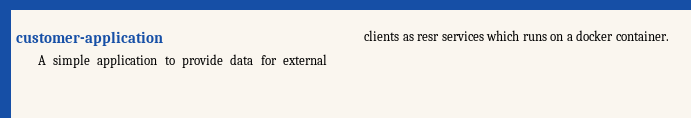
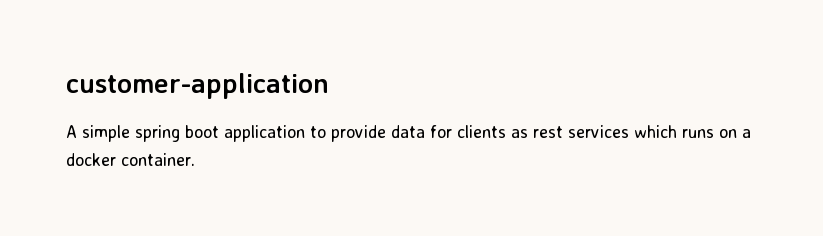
- A simple application to provide data for external clients as resr services which runs on a docker container.
+ A simple spring boot application to provide data for clients as rest services which runs on a docker container.

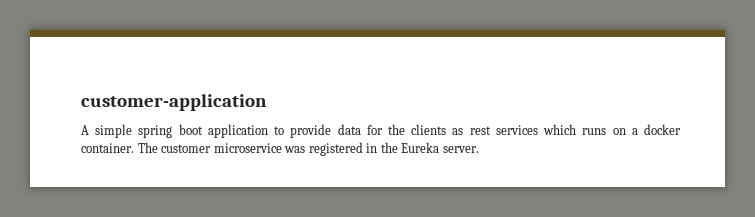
- A simple spring boot application to provide data for clients as rest services which runs on a docker container.
+ A simple spring boot application to provide data for the clients as rest services which runs on a docker container.
+ The customer microservice was registered in the Eureka server.

